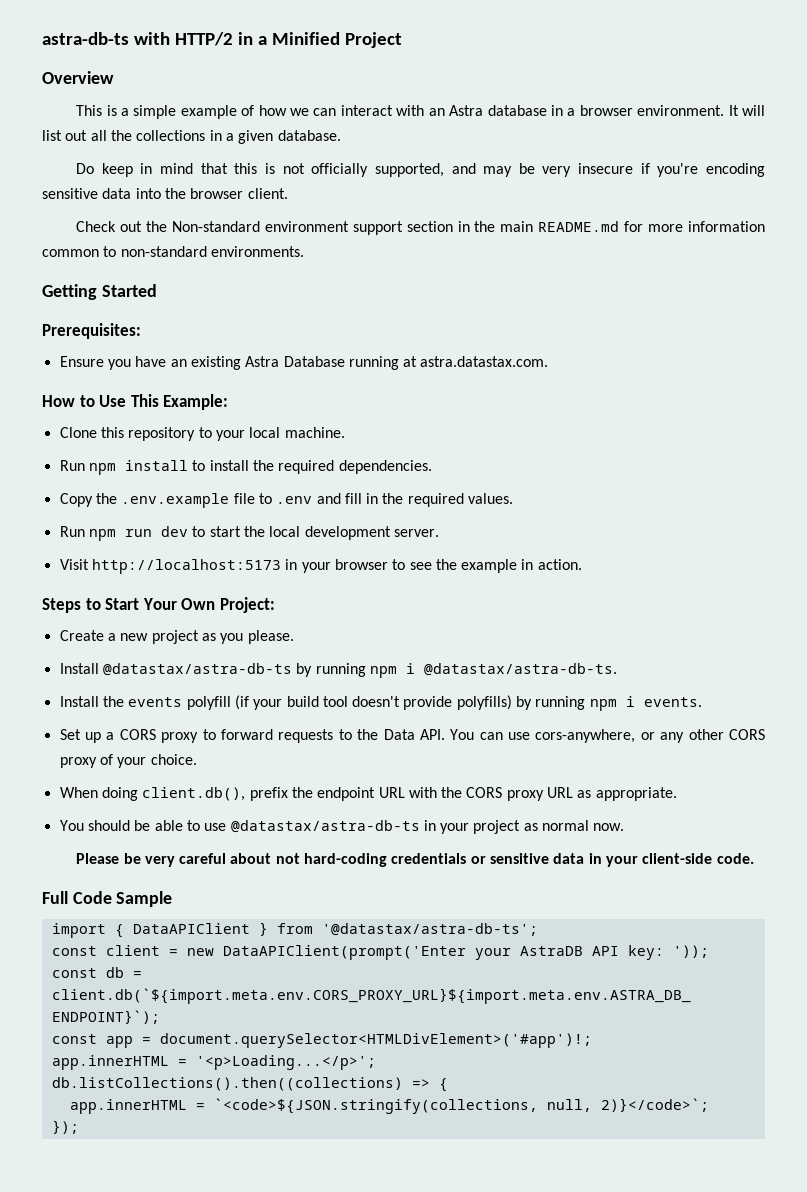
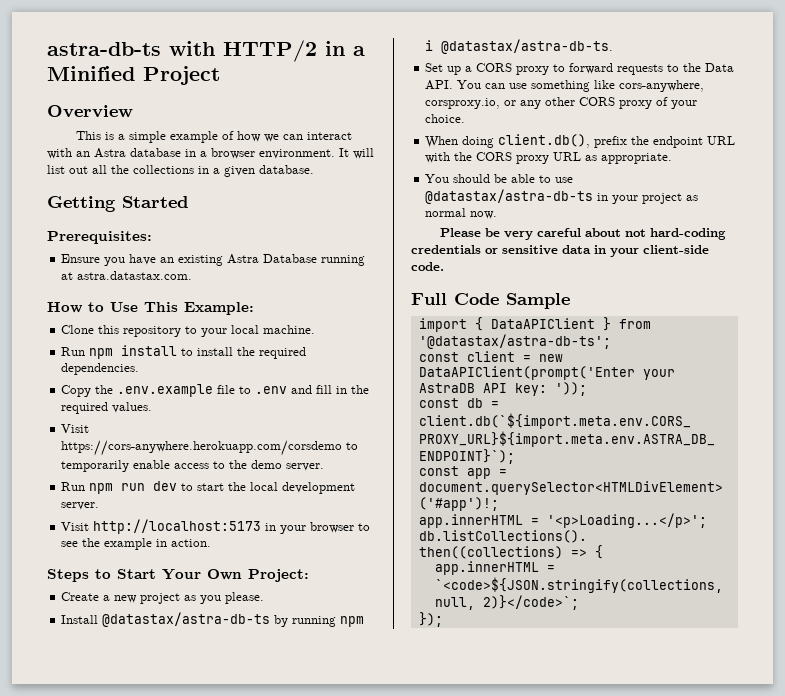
- Do keep in mind that this is not officially supported, and may be very insecure if you're encoding sensitive data into the browser client.
- Check out the Non-standard environment support section in the main README.md for more information common to non-standard environments.
+ Visit https://cors-anywhere.herokuapp.com/corsdemo to temporarily enable access to the demo server.
- Install the events polyfill (if your build tool doesn't provide polyfills) by running npm i events.
- Set up a CORS proxy to forward requests to the Data API. You can use cors-anywhere, or any other CORS proxy of your choice.
+ Set up a CORS proxy to forward requests to the Data API. You can use something like cors-anywhere, corsproxy.io, or any other CORS proxy of your choice.

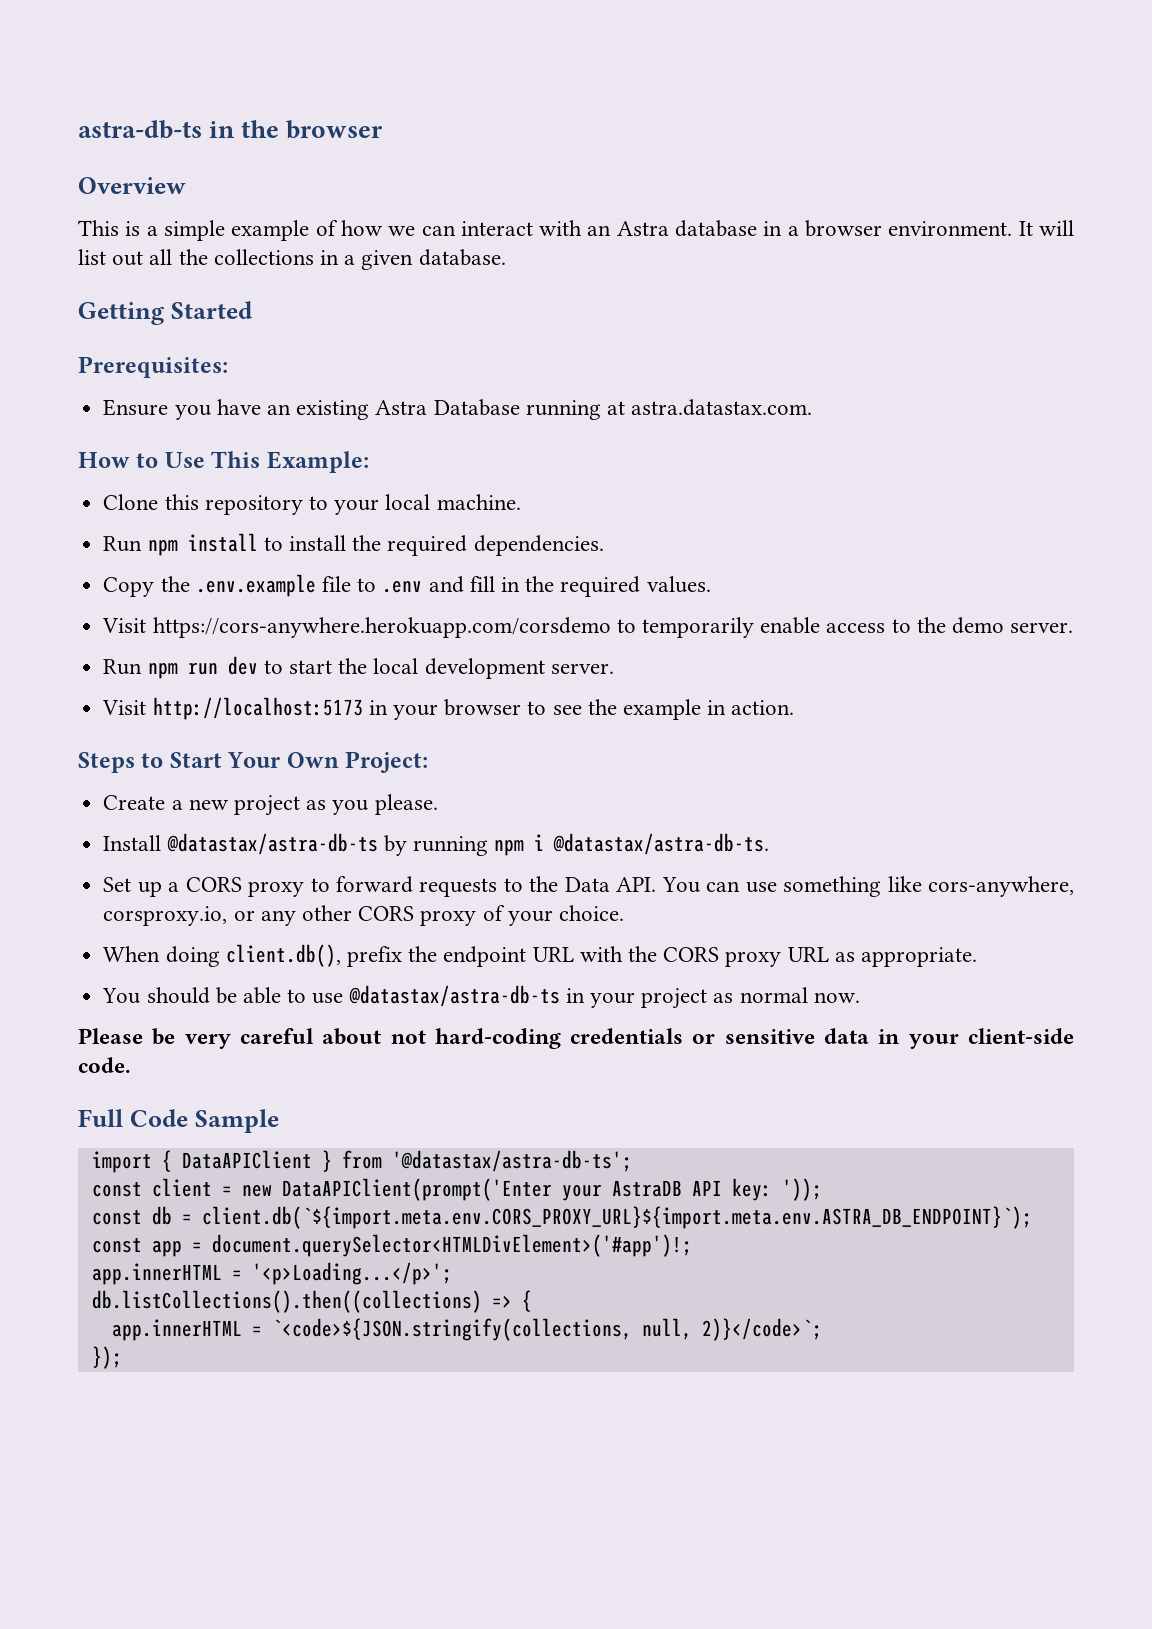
- astra-db-ts with HTTP/2 in a Minified Project
+ astra-db-ts in the browser

